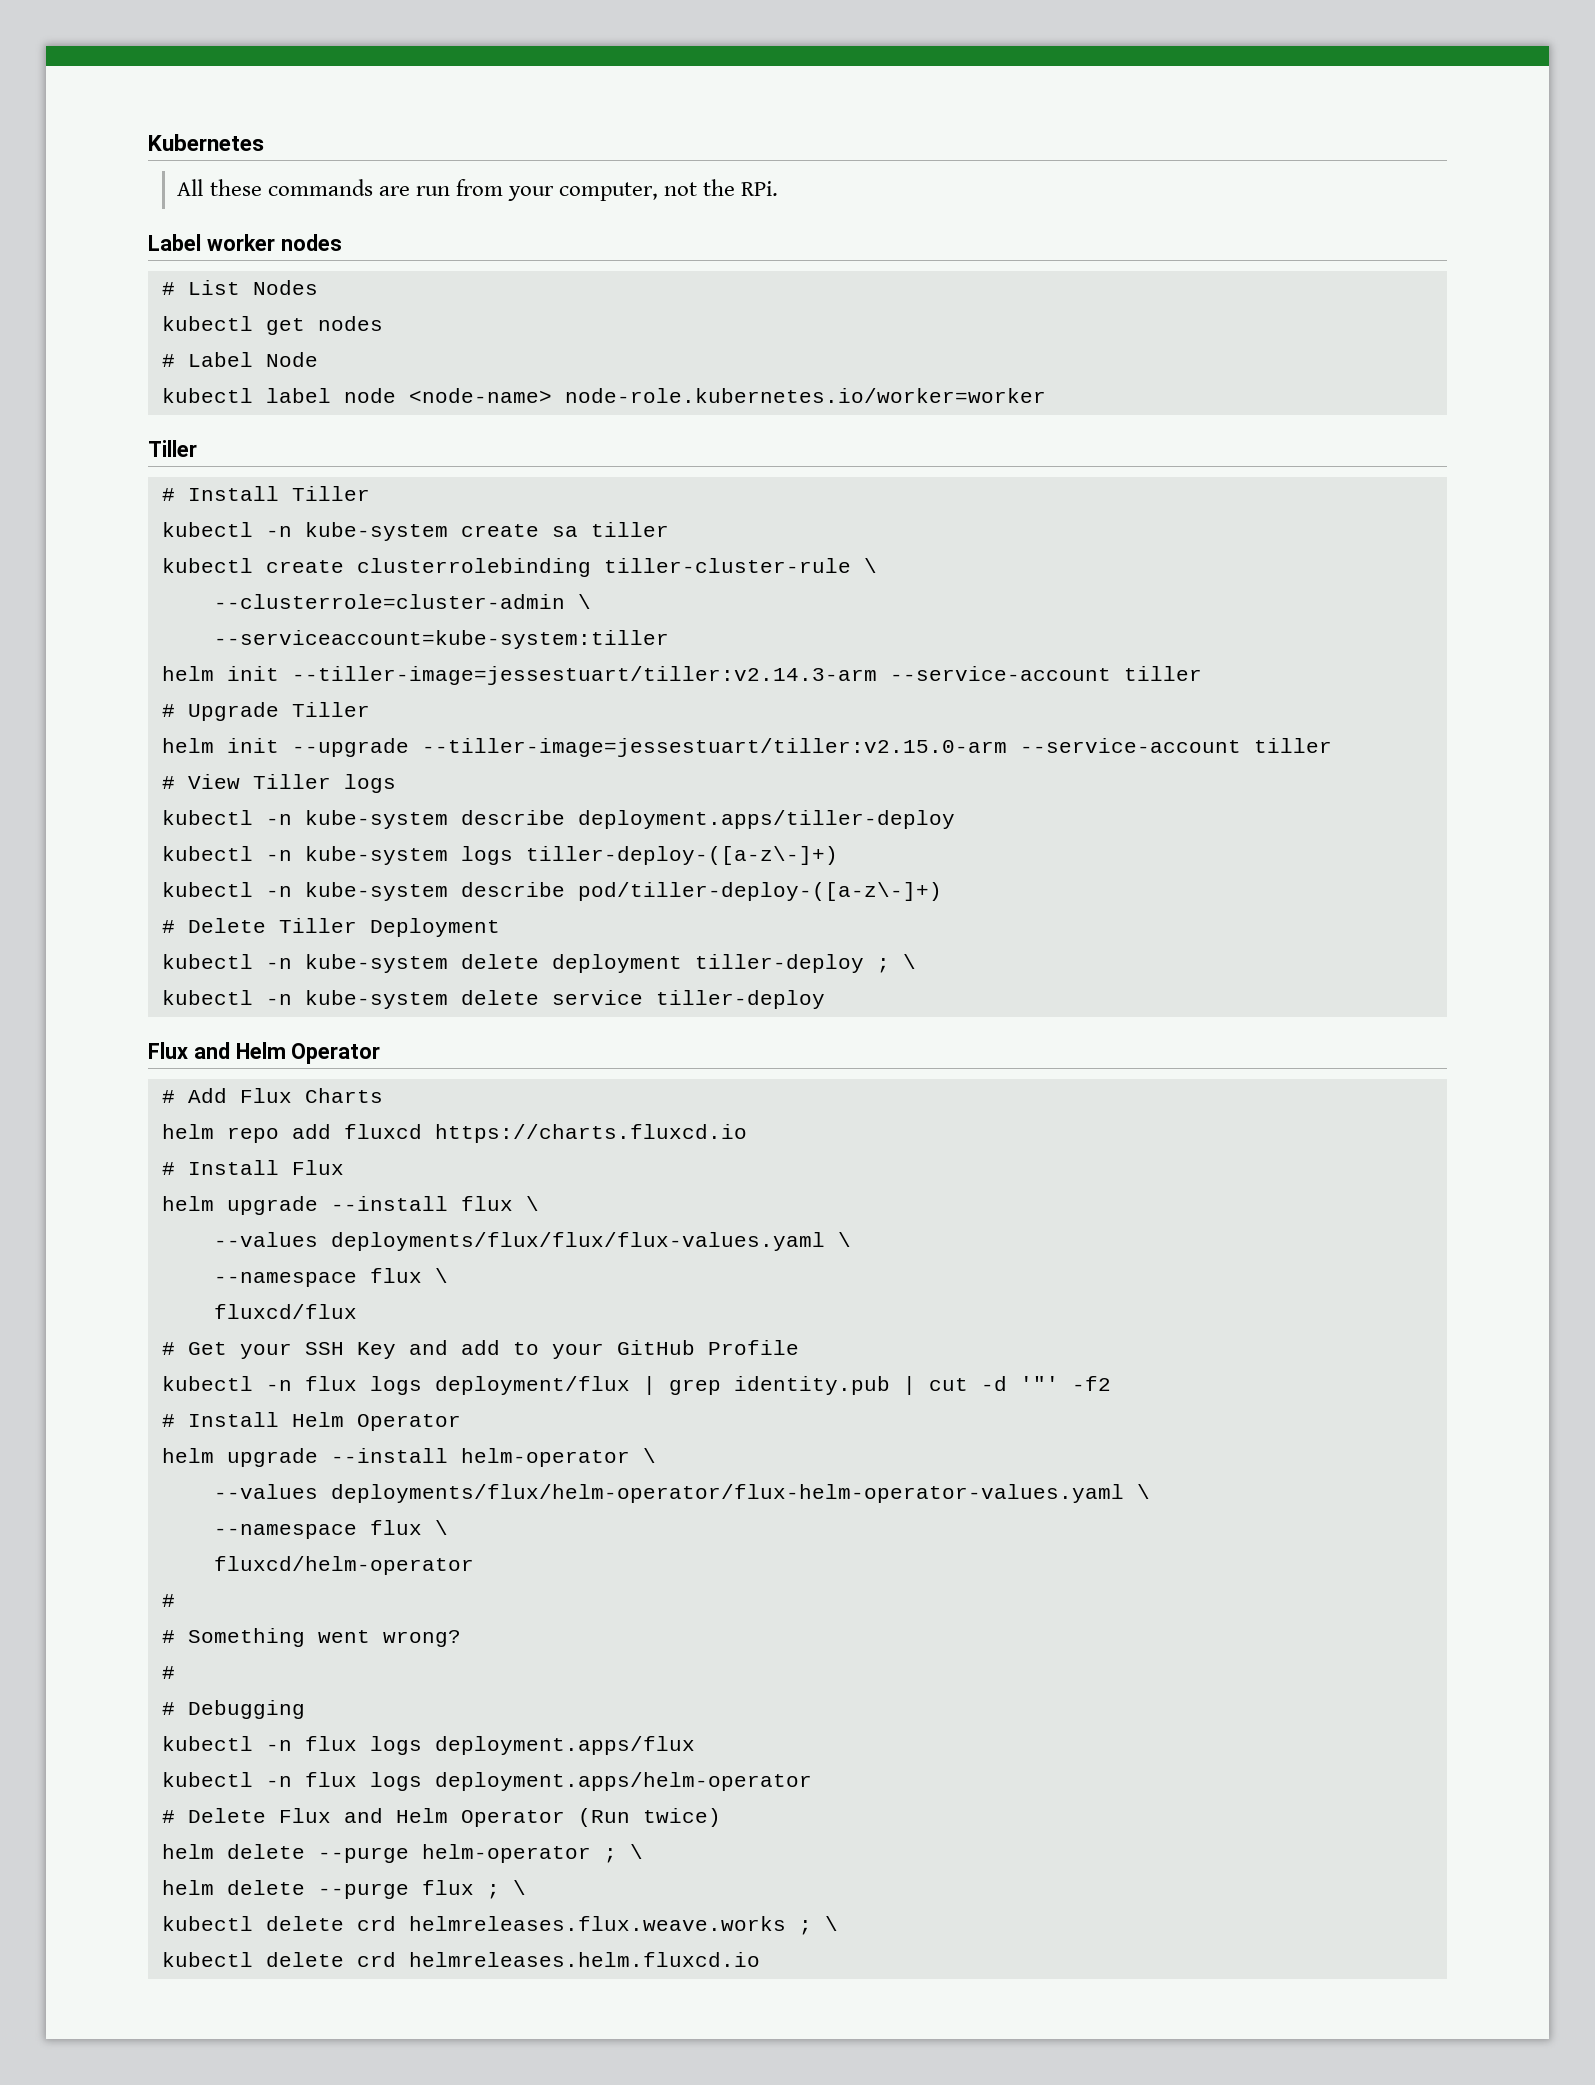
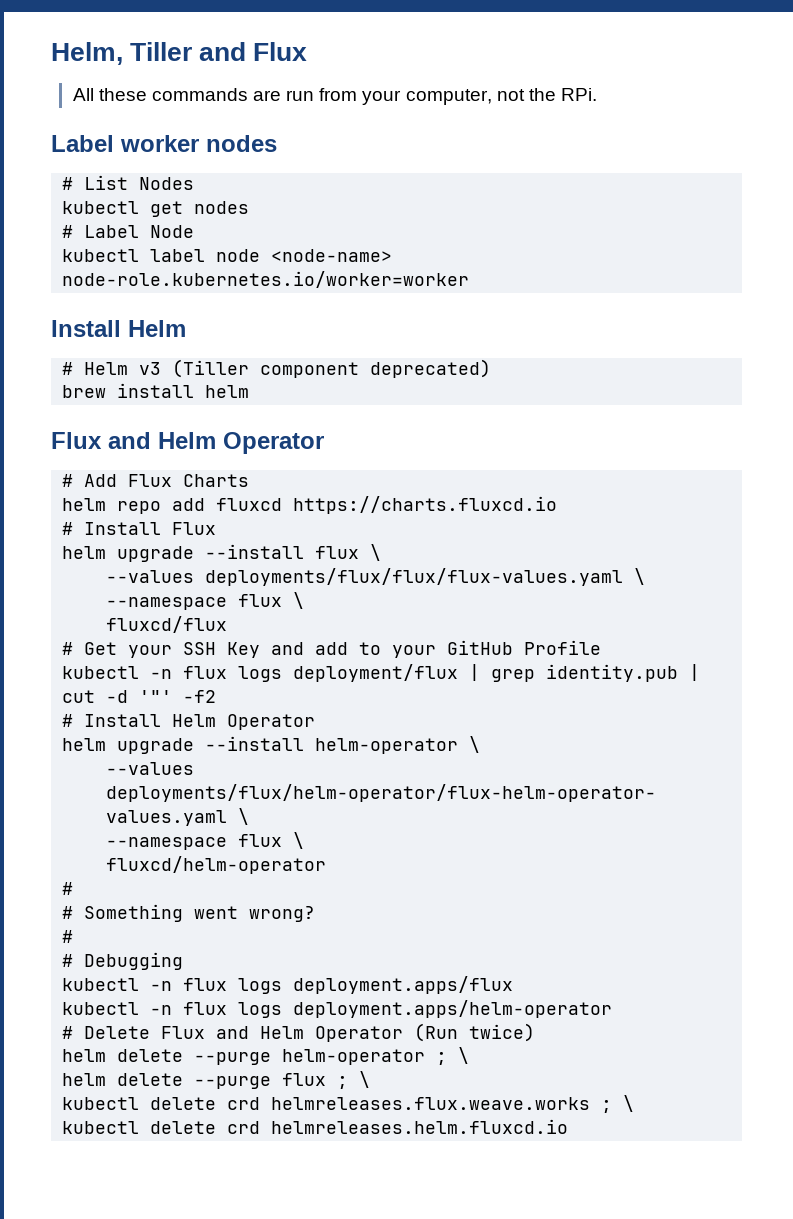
- Kubernetes
+ Helm, Tiller and Flux
  kubectl label node <node-name> node-role.kubernetes.io/worker=worker
- Tiller
- # Install Tiller
- kubectl -n kube-system create sa tiller
- kubectl create clusterrolebinding tiller-cluster-rule \
- --clusterrole=cluster-admin \
- --serviceaccount=kube-system:tiller
- helm init --tiller-image=jessestuart/tiller:v2.14.3-arm --service-account tiller
- # Upgrade Tiller
- helm init --upgrade --tiller-image=jessestuart/tiller:v2.15.0-arm --service-account tiller
- # View Tiller logs
- kubectl -n kube-system describe deployment.apps/tiller-deploy
- kubectl -n kube-system logs tiller-deploy-([a-z\-]+)
- kubectl -n kube-system describe pod/tiller-deploy-([a-z\-]+)
- # Delete Tiller Deployment
- kubectl -n kube-system delete deployment tiller-deploy ; \
- kubectl -n kube-system delete service tiller-deploy
+ Install Helm
+ # Helm v3 (Tiller component deprecated)
+ brew install helm

